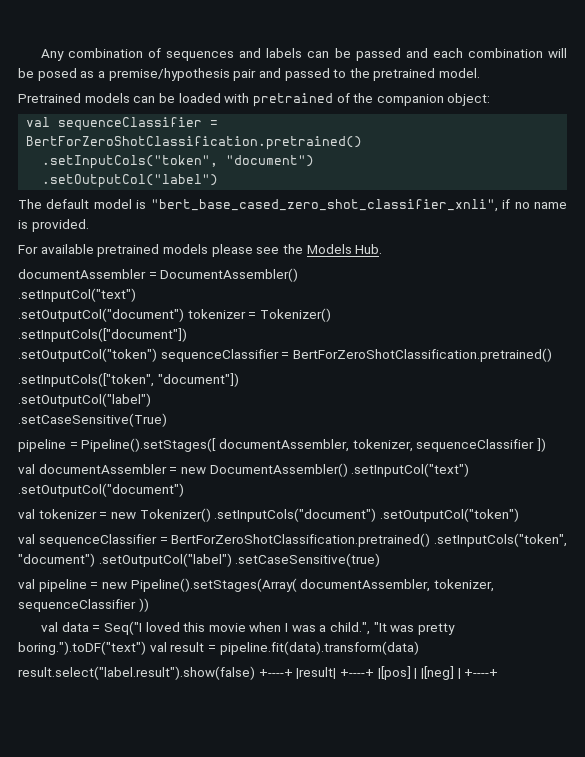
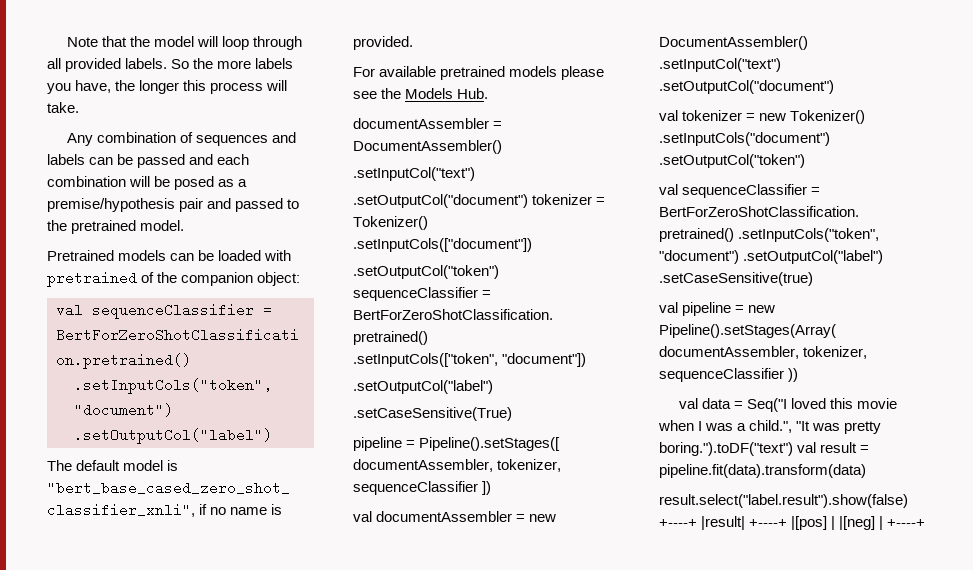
+ Note that the model will loop through all provided labels. So the more labels you have, the longer this process will take.

